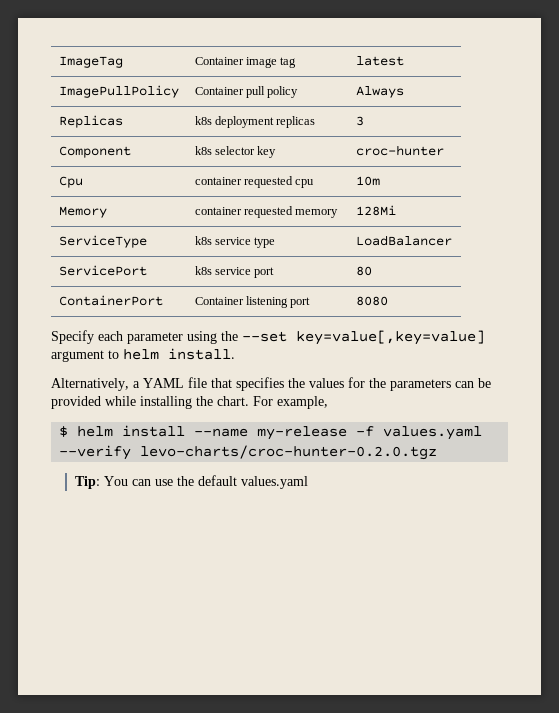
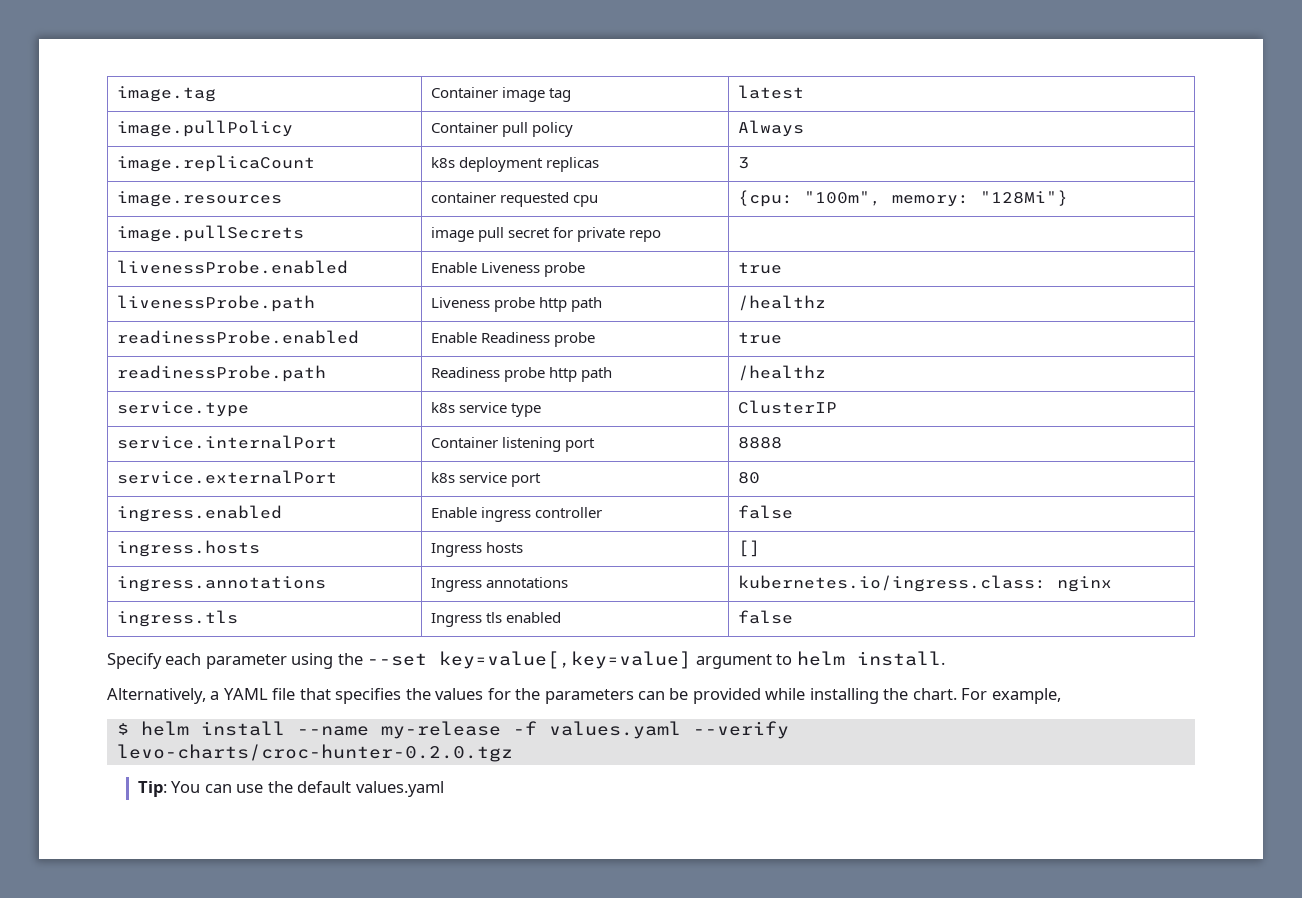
- ImageTag | Container image tag | latest
+ image.tag | Container image tag | latest
- ImagePullPolicy | Container pull policy | Always
+ image.pullPolicy | Container pull policy | Always
- Replicas | k8s deployment replicas | 3
+ image.replicaCount | k8s deployment replicas | 3
- Component | k8s selector key | croc-hunter
- Cpu | container requested cpu | 10m
- Memory | container requested memory | 128Mi
- ServiceType | k8s service type | LoadBalancer
- ServicePort | k8s service port | 80
- ContainerPort | Container listening port | 8080
+ image.resources | container requested cpu | {cpu: "100m", memory: "128Mi"}
+ image.pullSecrets | image pull secret for private repo |
+ livenessProbe.enabled | Enable Liveness probe | true
+ livenessProbe.path | Liveness probe http path | /healthz
+ readinessProbe.enabled | Enable Readiness probe | true
+ readinessProbe.path | Readiness probe http path | /healthz
+ service.type | k8s service type | ClusterIP
+ service.internalPort | Container listening port | 8888
+ service.externalPort | k8s service port | 80
+ ingress.enabled | Enable ingress controller | false
+ ingress.hosts | Ingress hosts | []
+ ingress.annotations | Ingress annotations | kubernetes.io/ingress.class: nginx
+ ingress.tls | Ingress tls enabled | false

